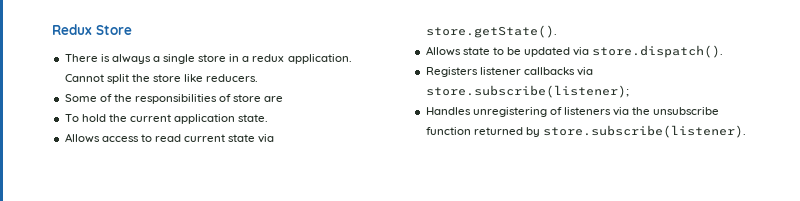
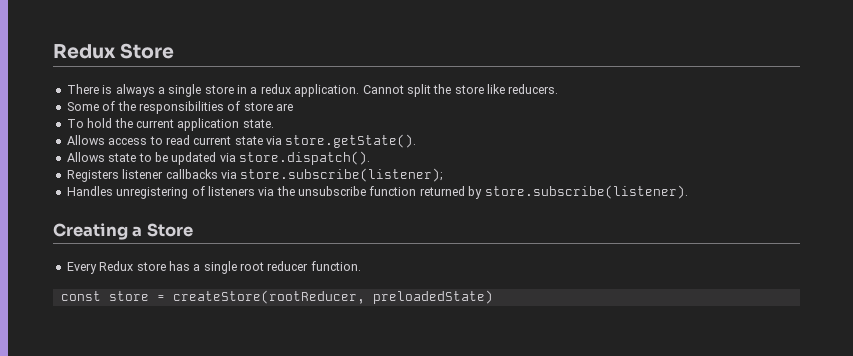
+ Creating a Store
+ Every Redux store has a single root reducer function.
+ const store = createStore(rootReducer, preloadedState)

